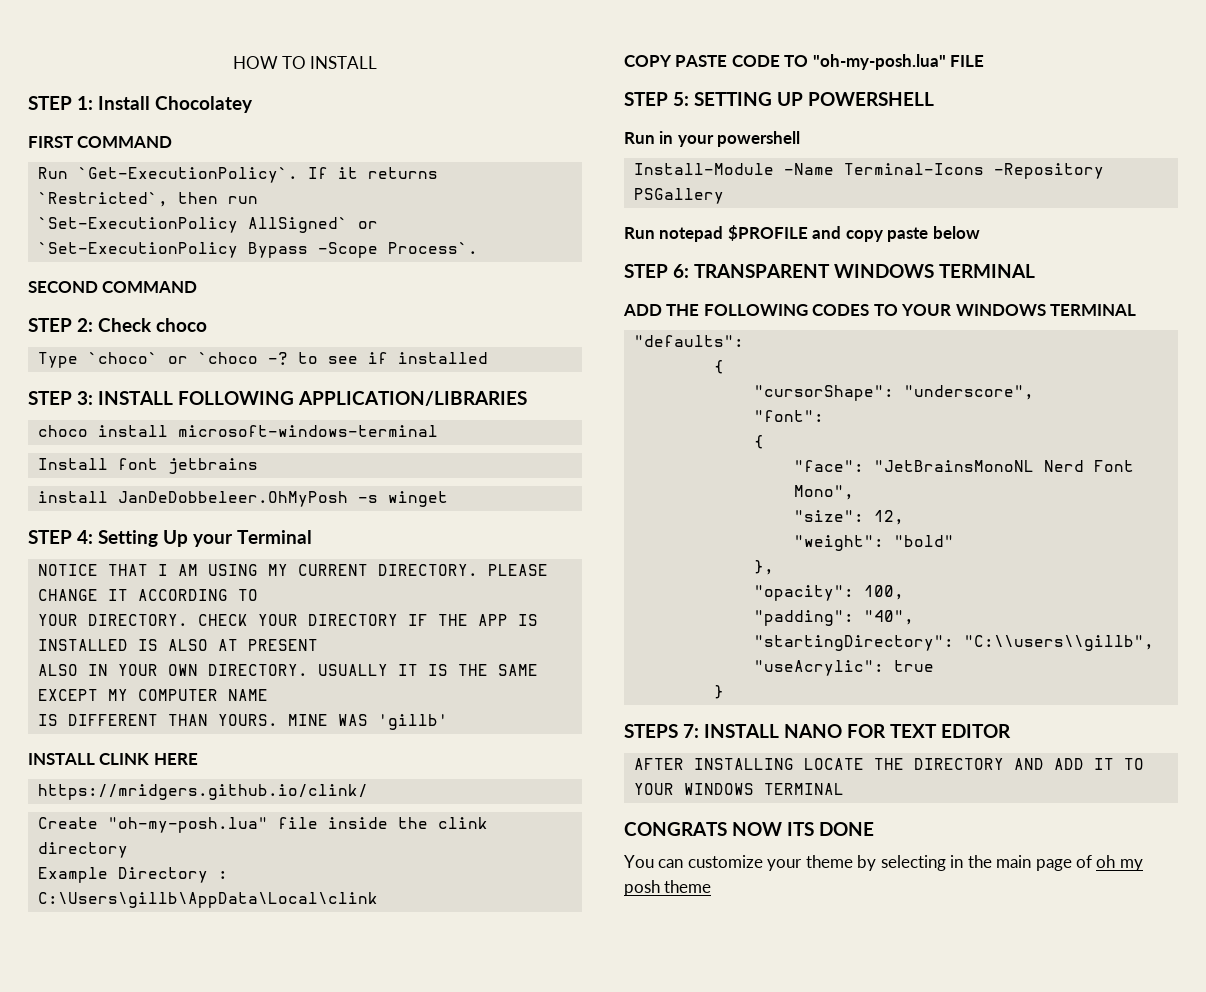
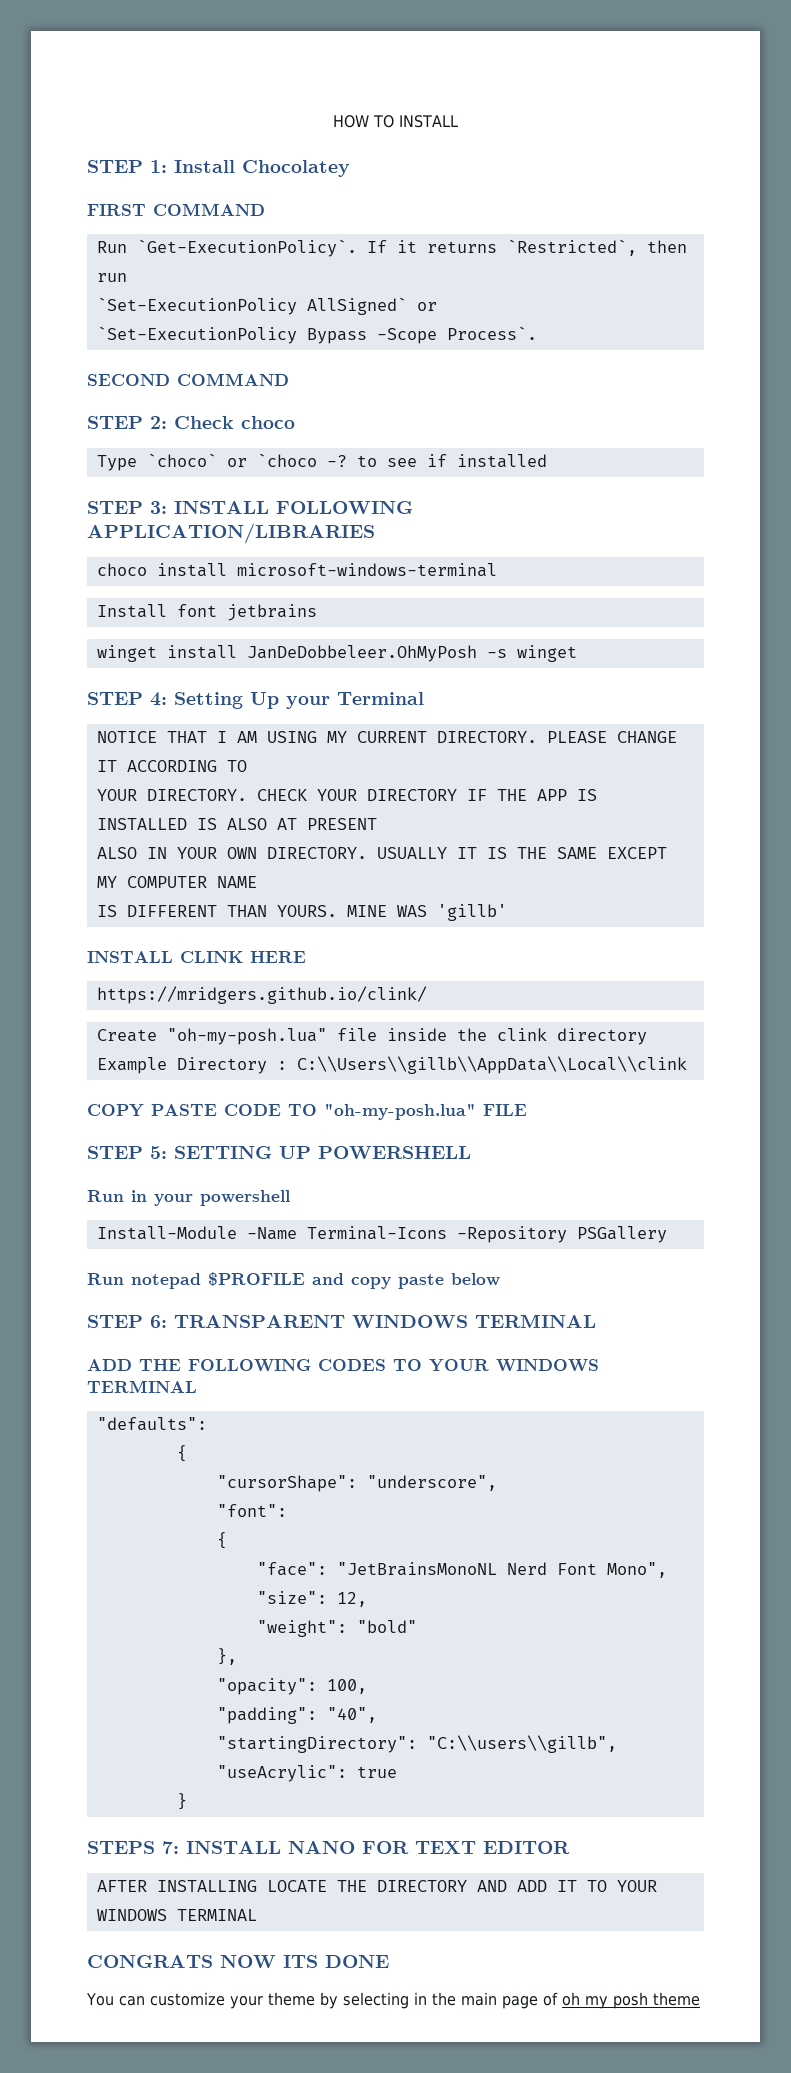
- install JanDeDobbeleer.OhMyPosh -s winget
+ winget install JanDeDobbeleer.OhMyPosh -s winget
- Example Directory : C:\Users\gillb\AppData\Local\clink
+ Example Directory : C:\\Users\\gillb\\AppData\\Local\\clink

